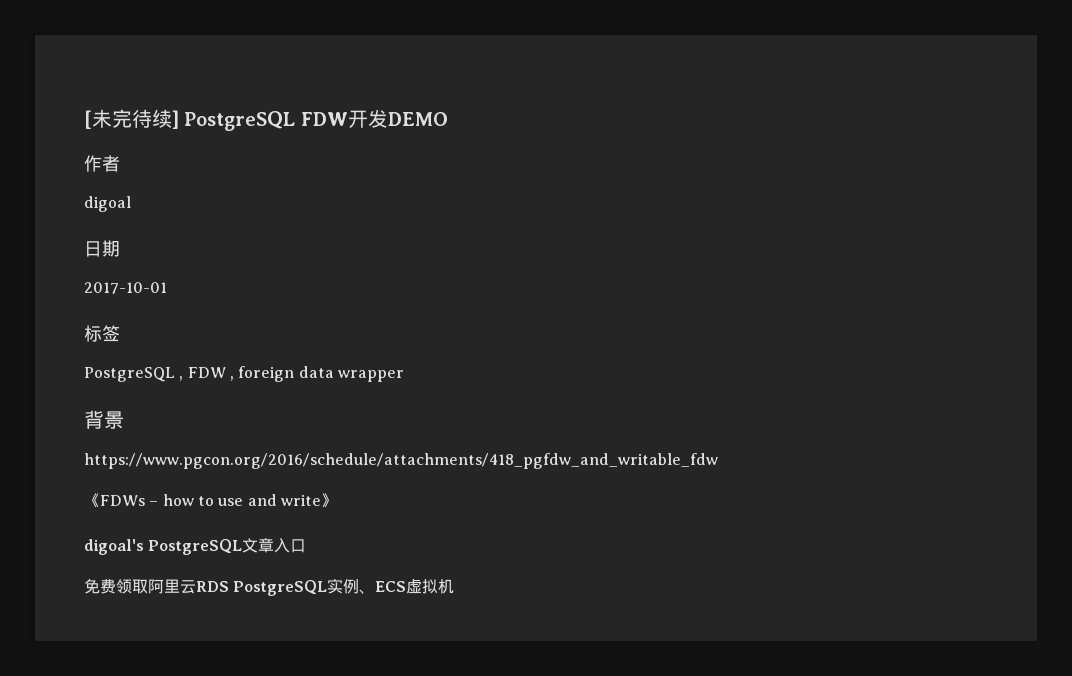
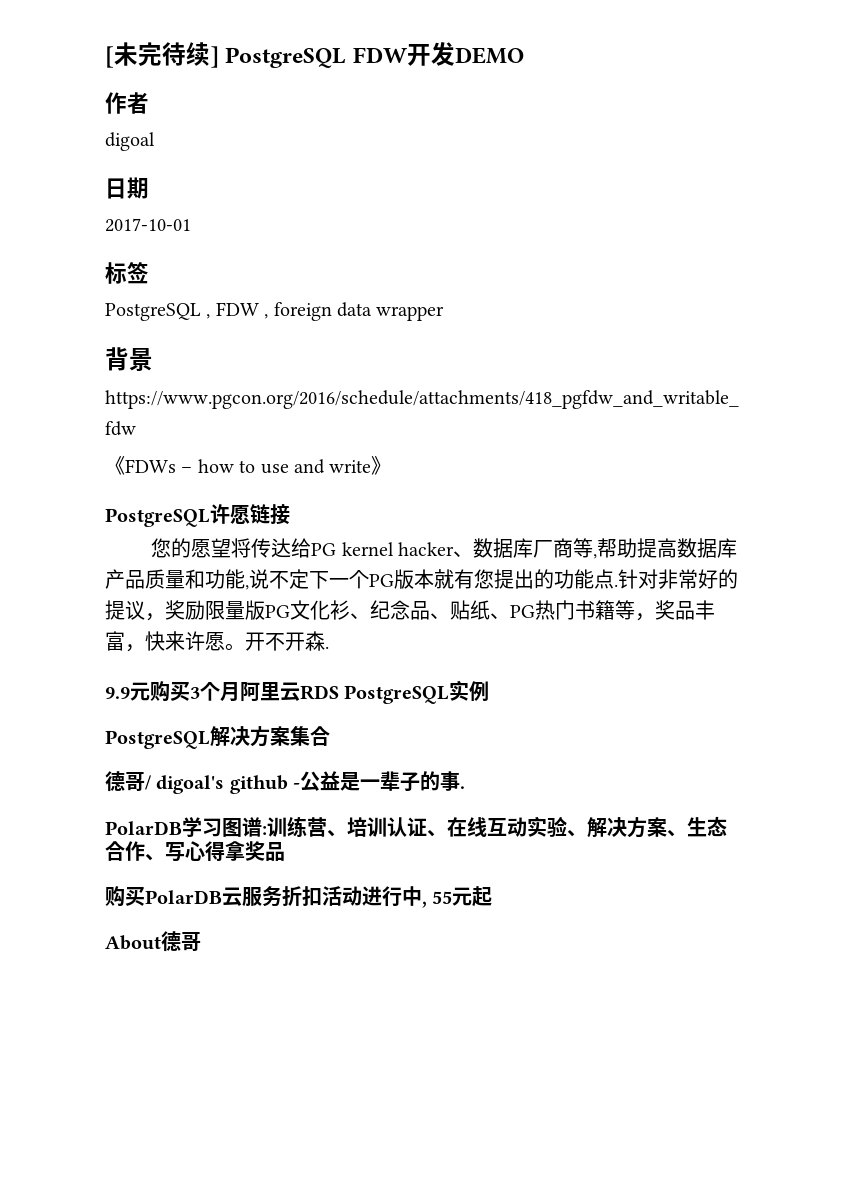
- digoal's PostgreSQL文章入口
- 免费领取阿里云RDS PostgreSQL实例、ECS虚拟机
+ PostgreSQL许愿链接
+ 您的愿望将传达给PG kernel hacker、数据库厂商等,帮助提高数据库产品质量和功能,说不定下一个PG版本就有您提出的功能点.针对非常好的提议，奖励限量版PG文化衫、纪念品、贴纸、PG热门书籍等，奖品丰富，快来许愿。开不开森.
+ 9.9元购买3个月阿里云RDS PostgreSQL实例
+ PostgreSQL解决方案集合
+ 德哥/ digoal's github -公益是一辈子的事.
+ PolarDB学习图谱:训练营、培训认证、在线互动实验、解决方案、生态合作、写心得拿奖品
+ 购买PolarDB云服务折扣活动进行中, 55元起
+ About德哥

